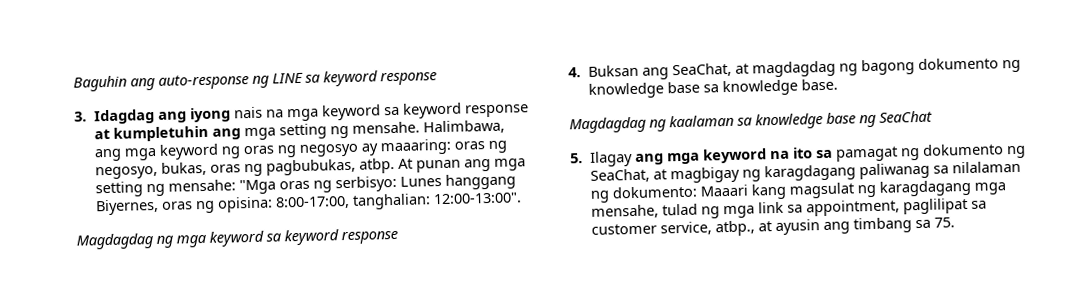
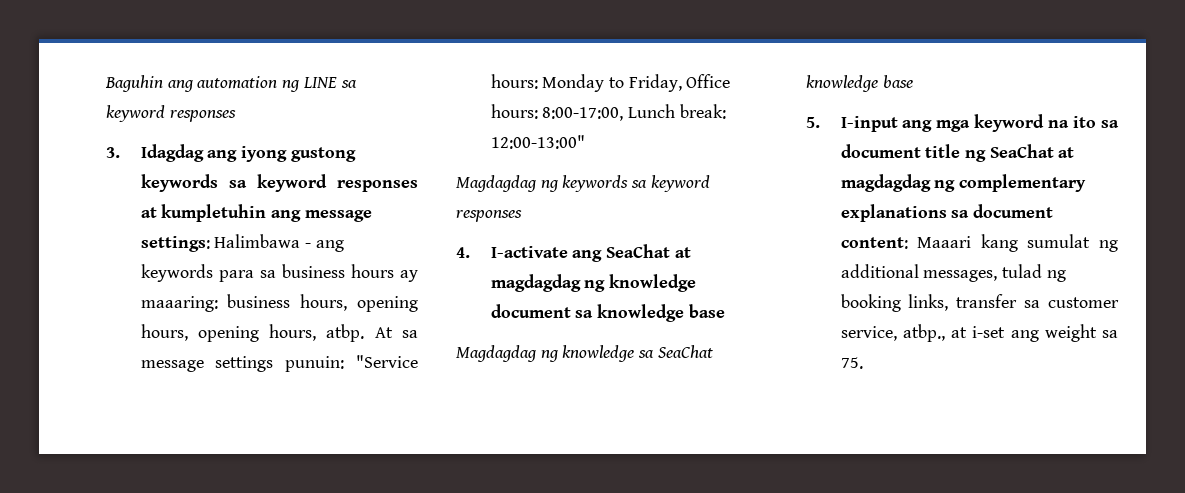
- Baguhin ang auto-response ng LINE sa keyword response
+ Baguhin ang automation ng LINE sa keyword responses
- 3. Idagdag ang iyong nais na mga keyword sa keyword response at kumpletuhin ang mga setting ng mensahe. Halimbawa, ang mga keyword ng oras ng negosyo ay maaaring: oras ng negosyo, bukas, oras ng pagbubukas, atbp. At punan ang mga setting ng mensahe: "Mga oras ng serbisyo: Lunes hanggang Biyernes, oras ng opisina: 8:00-17:00, tanghalian: 12:00-13:00".
- Magdagdag ng mga keyword sa keyword response
+ 3. Idagdag ang iyong gustong keywords sa keyword responses at kumpletuhin ang message settings: Halimbawa - ang keywords para sa business hours ay maaaring: business hours, opening hours, opening hours, atbp. At sa message settings punuin: "Service hours: Monday to Friday, Office hours: 8:00-17:00, Lunch break: 12:00-13:00"
+ Magdagdag ng keywords sa keyword responses
- 4. Buksan ang SeaChat, at magdagdag ng bagong dokumento ng knowledge base sa knowledge base.
- Magdagdag ng kaalaman sa knowledge base ng SeaChat
+ 4. I-activate ang SeaChat at magdagdag ng knowledge document sa knowledge base
+ Magdagdag ng knowledge sa SeaChat knowledge base
- 5. Ilagay ang mga keyword na ito sa pamagat ng dokumento ng SeaChat, at magbigay ng karagdagang paliwanag sa nilalaman ng dokumento: Maaari kang magsulat ng karagdagang mga mensahe, tulad ng mga link sa appointment, paglilipat sa customer service, atbp., at ayusin ang timbang sa 75.
+ 5. I-input ang mga keyword na ito sa document title ng SeaChat at magdagdag ng complementary explanations sa document content: Maaari kang sumulat ng additional messages, tulad ng booking links, transfer sa customer service, atbp., at i-set ang weight sa 75.

